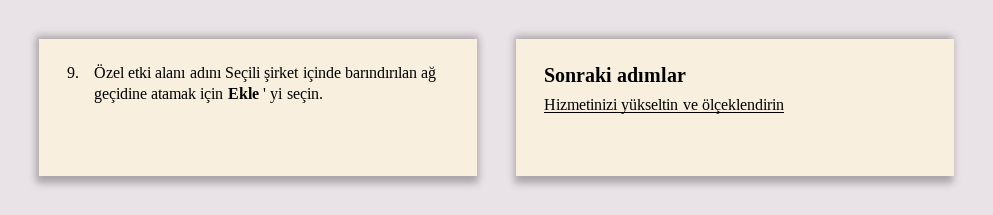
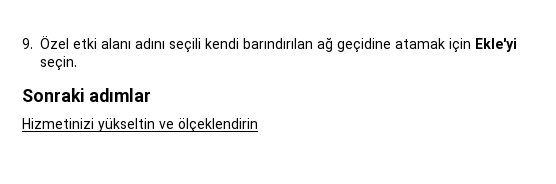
- 9. Özel etki alanı adını Seçili şirket içinde barındırılan ağ geçidine atamak için Ekle ' yi seçin.
+ 9. Özel etki alanı adını seçili kendi barındırılan ağ geçidine atamak için Ekle'yi seçin.

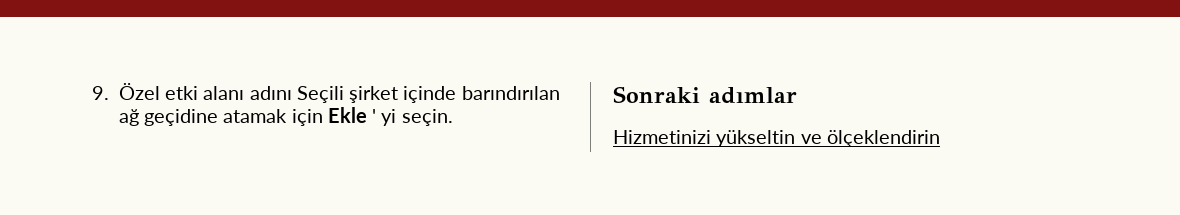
- 9. Özel etki alanı adını seçili kendi barındırılan ağ geçidine atamak için Ekle'yi seçin.
+ 9. Özel etki alanı adını Seçili şirket içinde barındırılan ağ geçidine atamak için Ekle ' yi seçin.

